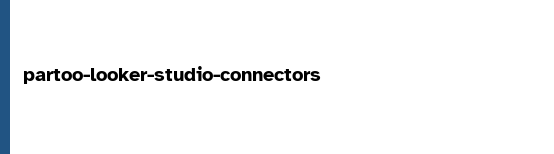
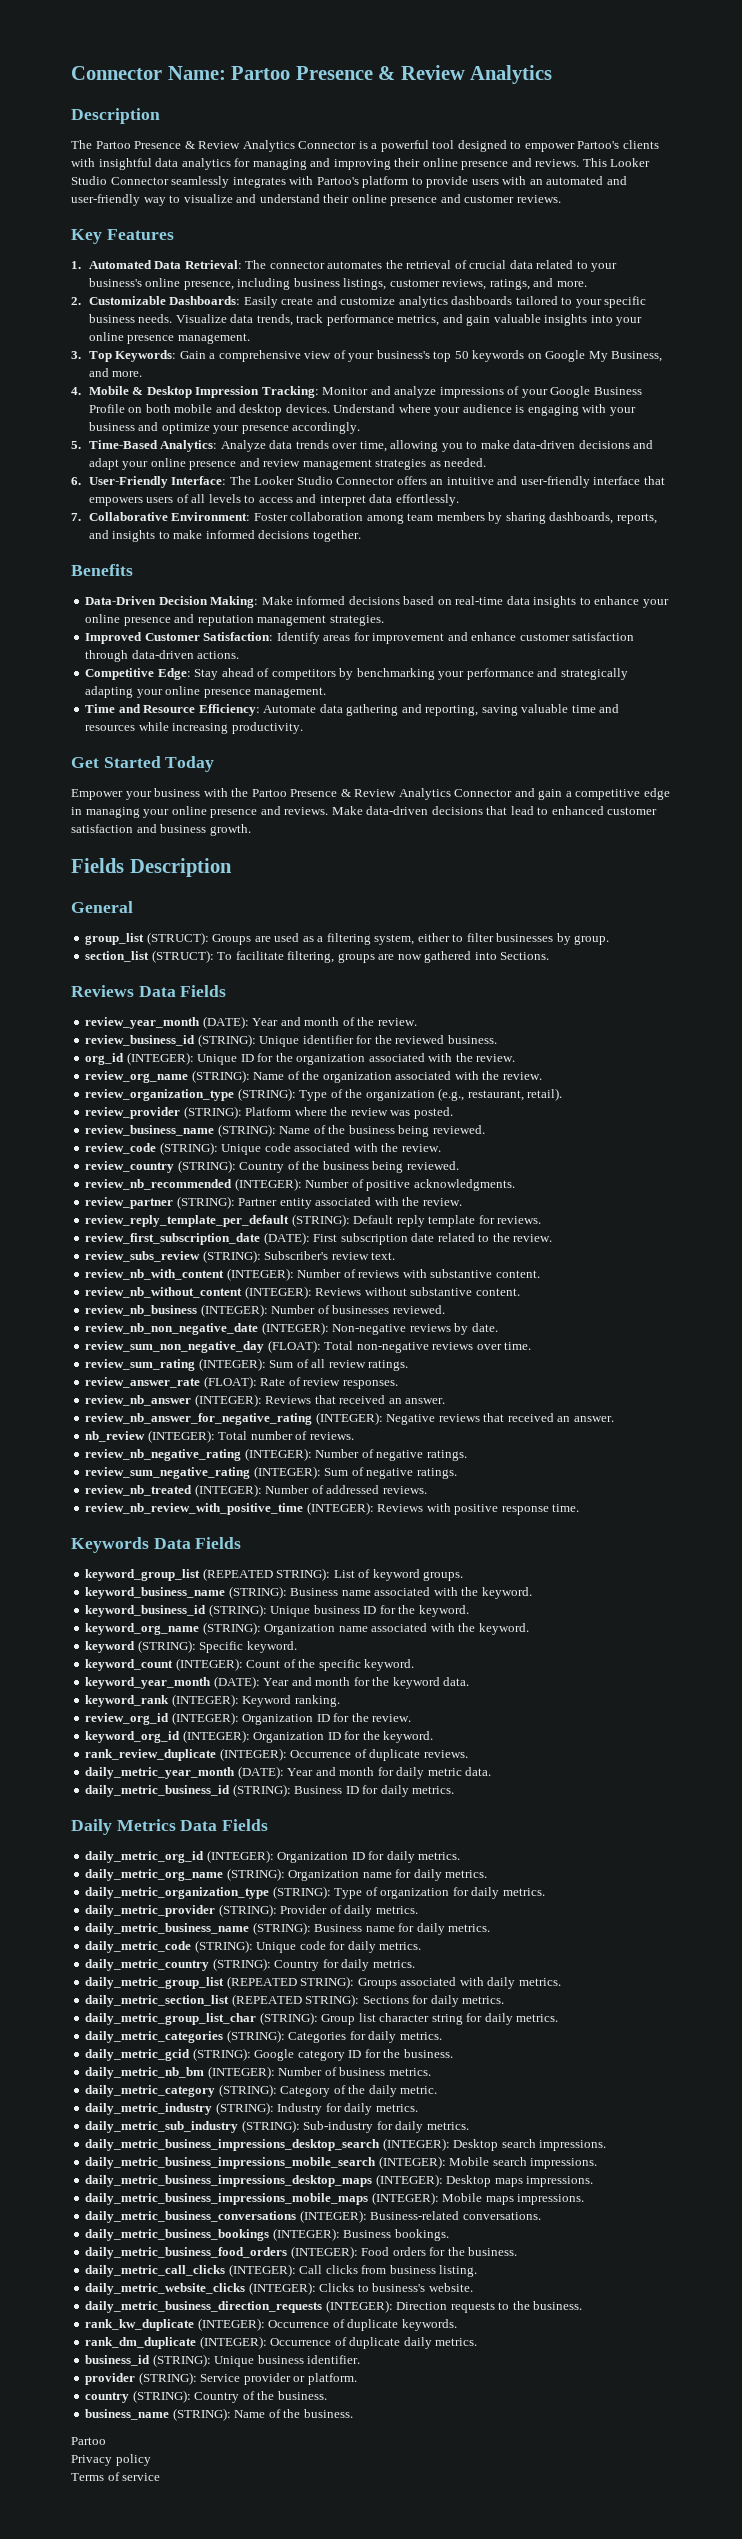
- partoo-looker-studio-connectors
+ Connector Name: Partoo Presence & Review Analytics
+ Description
+ The Partoo Presence & Review Analytics Connector is a powerful tool designed to empower Partoo's clients with insightful data analytics for managing and improving their online presence and reviews. This Looker Studio Connector seamlessly integrates with Partoo's platform to provide users with an automated and user-friendly way to visualize and understand their online presence and customer reviews.
+ Key Features
+ 1. Automated Data Retrieval: The connector automates the retrieval of crucial data related to your business's online presence, including business listings, customer reviews, ratings, and more.
+ 2. Customizable Dashboards: Easily create and customize analytics dashboards tailored to your specific business needs. Visualize data trends, track performance metrics, and gain valuable insights into your online presence management.
+ 3. Top Keywords: Gain a comprehensive view of your business's top 50 keywords on Google My Business, and more.
+ 4. Mobile & Desktop Impression Tracking: Monitor and analyze impressions of your Google Business Profile on both mobile and desktop devices. Understand where your audience is engaging with your business and optimize your presence accordingly.
+ 5. Time-Based Analytics: Analyze data trends over time, allowing you to make data-driven decisions and adapt your online presence and review management strategies as needed.
+ 6. User-Friendly Interface: The Looker Studio Connector offers an intuitive and user-friendly interface that empowers users of all levels to access and interpret data effortlessly.
+ 7. Collaborative Environment: Foster collaboration among team members by sharing dashboards, reports, and insights to make informed decisions together.
+ Benefits
+ Data-Driven Decision Making: Make informed decisions based on real-time data insights to enhance your online presence and reputation management strategies.
+ Improved Customer Satisfaction: Identify areas for improvement and enhance customer satisfaction through data-driven actions.
+ Competitive Edge: Stay ahead of competitors by benchmarking your performance and strategically adapting your online presence management.
+ Time and Resource Efficiency: Automate data gathering and reporting, saving valuable time and resources while increasing productivity.
+ Get Started Today
+ Empower your business with the Partoo Presence & Review Analytics Connector and gain a competitive edge in managing your online presence and reviews. Make data-driven decisions that lead to enhanced customer satisfaction and business growth.
+ Fields Description
+ General
+ group_list (STRUCT): Groups are used as a filtering system, either to filter businesses by group.
+ section_list (STRUCT): To facilitate filtering, groups are now gathered into Sections.
+ Reviews Data Fields
+ review_year_month (DATE): Year and month of the review.
+ review_business_id (STRING): Unique identifier for the reviewed business.
+ org_id (INTEGER): Unique ID for the organization associated with the review.
+ review_org_name (STRING): Name of the organization associated with the review.
+ review_organization_type (STRING): Type of the organization (e.g., restaurant, retail).
+ review_provider (STRING): Platform where the review was posted.
+ review_business_name (STRING): Name of the business being reviewed.
+ review_code (STRING): Unique code associated with the review.
+ review_country (STRING): Country of the business being reviewed.
+ review_nb_recommended (INTEGER): Number of positive acknowledgments.
+ review_partner (STRING): Partner entity associated with the review.
+ review_reply_template_per_default (STRING): Default reply template for reviews.
+ review_first_subscription_date (DATE): First subscription date related to the review.
+ review_subs_review (STRING): Subscriber's review text.
+ review_nb_with_content (INTEGER): Number of reviews with substantive content.
+ review_nb_without_content (INTEGER): Reviews without substantive content.
+ review_nb_business (INTEGER): Number of businesses reviewed.
+ review_nb_non_negative_date (INTEGER): Non-negative reviews by date.
+ review_sum_non_negative_day (FLOAT): Total non-negative reviews over time.
+ review_sum_rating (INTEGER): Sum of all review ratings.
+ review_answer_rate (FLOAT): Rate of review responses.
+ review_nb_answer (INTEGER): Reviews that received an answer.
+ review_nb_answer_for_negative_rating (INTEGER): Negative reviews that received an answer.
+ nb_review (INTEGER): Total number of reviews.
+ review_nb_negative_rating (INTEGER): Number of negative ratings.
+ review_sum_negative_rating (INTEGER): Sum of negative ratings.
+ review_nb_treated (INTEGER): Number of addressed reviews.
+ review_nb_review_with_positive_time (INTEGER): Reviews with positive response time.
+ Keywords Data Fields
+ keyword_group_list (REPEATED STRING): List of keyword groups.
+ keyword_business_name (STRING): Business name associated with the keyword.
+ keyword_business_id (STRING): Unique business ID for the keyword.
+ keyword_org_name (STRING): Organization name associated with the keyword.
+ keyword (STRING): Specific keyword.
+ keyword_count (INTEGER): Count of the specific keyword.
+ keyword_year_month (DATE): Year and month for the keyword data.
+ keyword_rank (INTEGER): Keyword ranking.
+ review_org_id (INTEGER): Organization ID for the review.
+ keyword_org_id (INTEGER): Organization ID for the keyword.
+ rank_review_duplicate (INTEGER): Occurrence of duplicate reviews.
+ daily_metric_year_month (DATE): Year and month for daily metric data.
+ daily_metric_business_id (STRING): Business ID for daily metrics.
+ Daily Metrics Data Fields
+ daily_metric_org_id (INTEGER): Organization ID for daily metrics.
+ daily_metric_org_name (STRING): Organization name for daily metrics.
+ daily_metric_organization_type (STRING): Type of organization for daily metrics.
+ daily_metric_provider (STRING): Provider of daily metrics.
+ daily_metric_business_name (STRING): Business name for daily metrics.
+ daily_metric_code (STRING): Unique code for daily metrics.
+ daily_metric_country (STRING): Country for daily metrics.
+ daily_metric_group_list (REPEATED STRING): Groups associated with daily metrics.
+ daily_metric_section_list (REPEATED STRING): Sections for daily metrics.
+ daily_metric_group_list_char (STRING): Group list character string for daily metrics.
+ daily_metric_categories (STRING): Categories for daily metrics.
+ daily_metric_gcid (STRING): Google category ID for the business.
+ daily_metric_nb_bm (INTEGER): Number of business metrics.
+ daily_metric_category (STRING): Category of the daily metric.
+ daily_metric_industry (STRING): Industry for daily metrics.
+ daily_metric_sub_industry (STRING): Sub-industry for daily metrics.
+ daily_metric_business_impressions_desktop_search (INTEGER): Desktop search impressions.
+ daily_metric_business_impressions_mobile_search (INTEGER): Mobile search impressions.
+ daily_metric_business_impressions_desktop_maps (INTEGER): Desktop maps impressions.
+ daily_metric_business_impressions_mobile_maps (INTEGER): Mobile maps impressions.
+ daily_metric_business_conversations (INTEGER): Business-related conversations.
+ daily_metric_business_bookings (INTEGER): Business bookings.
+ daily_metric_business_food_orders (INTEGER): Food orders for the business.
+ daily_metric_call_clicks (INTEGER): Call clicks from business listing.
+ daily_metric_website_clicks (INTEGER): Clicks to business's website.
+ daily_metric_business_direction_requests (INTEGER): Direction requests to the business.
+ rank_kw_duplicate (INTEGER): Occurrence of duplicate keywords.
+ rank_dm_duplicate (INTEGER): Occurrence of duplicate daily metrics.
+ business_id (STRING): Unique business identifier.
+ provider (STRING): Service provider or platform.
+ country (STRING): Country of the business.
+ business_name (STRING): Name of the business.
+ Partoo
+ Privacy policy
+ Terms of service

